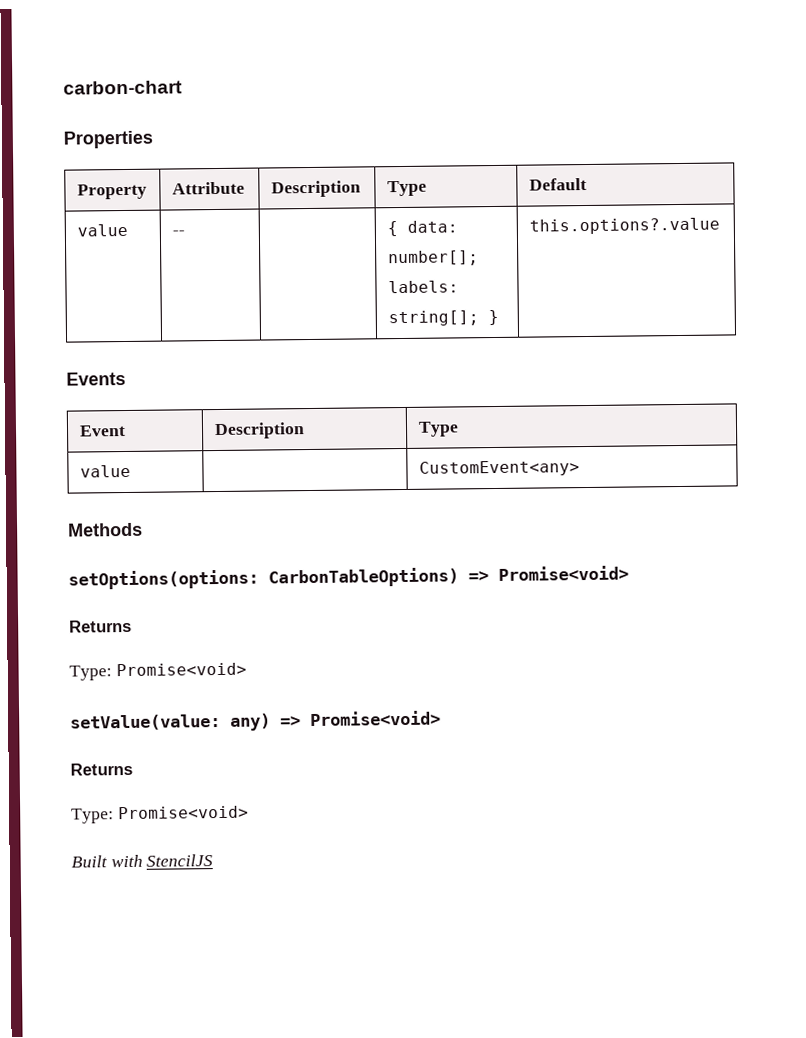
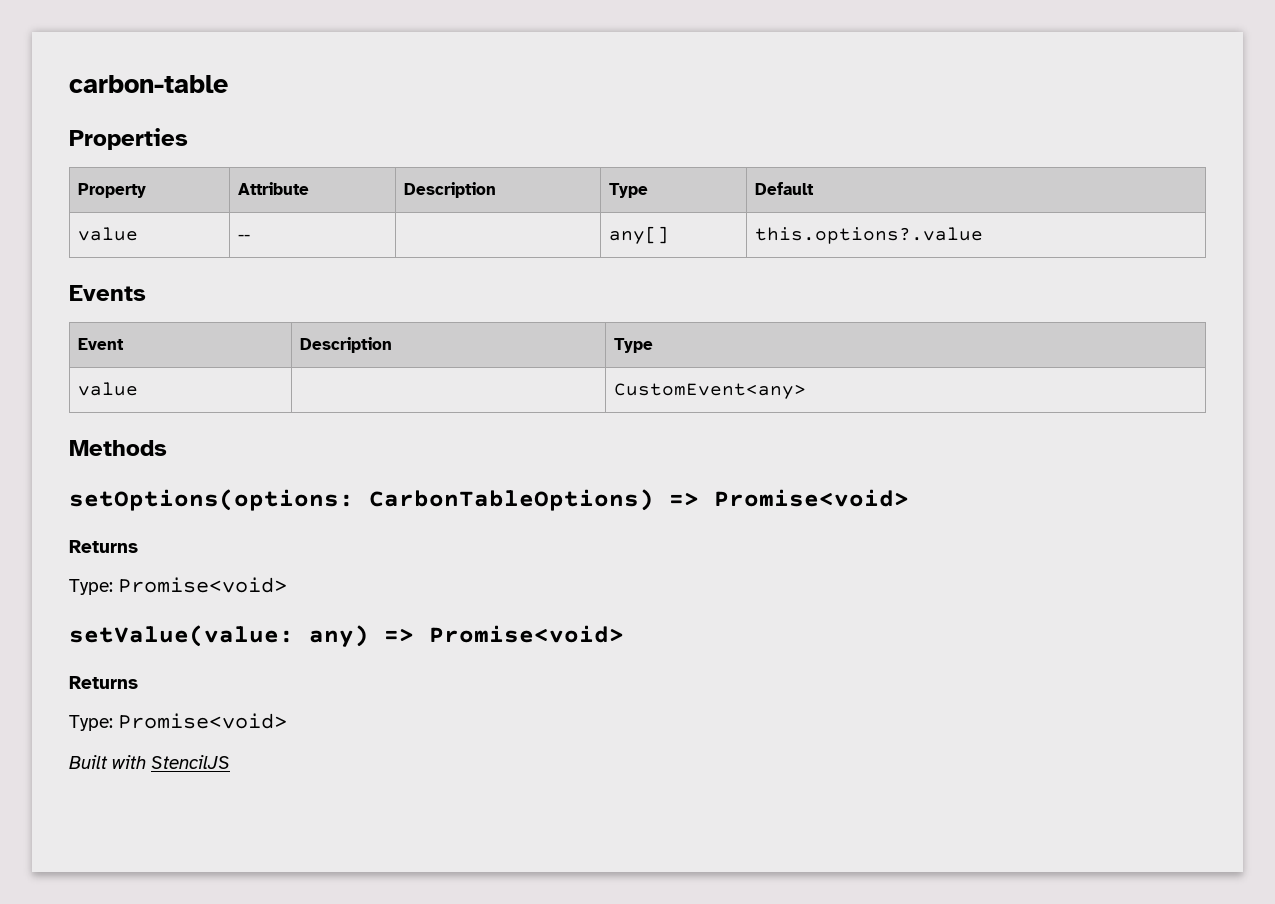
- carbon-chart
+ carbon-table
- value | -- | | { data: number[]; labels: string[]; } | this.options?.value
+ value | -- | | any[] | this.options?.value

